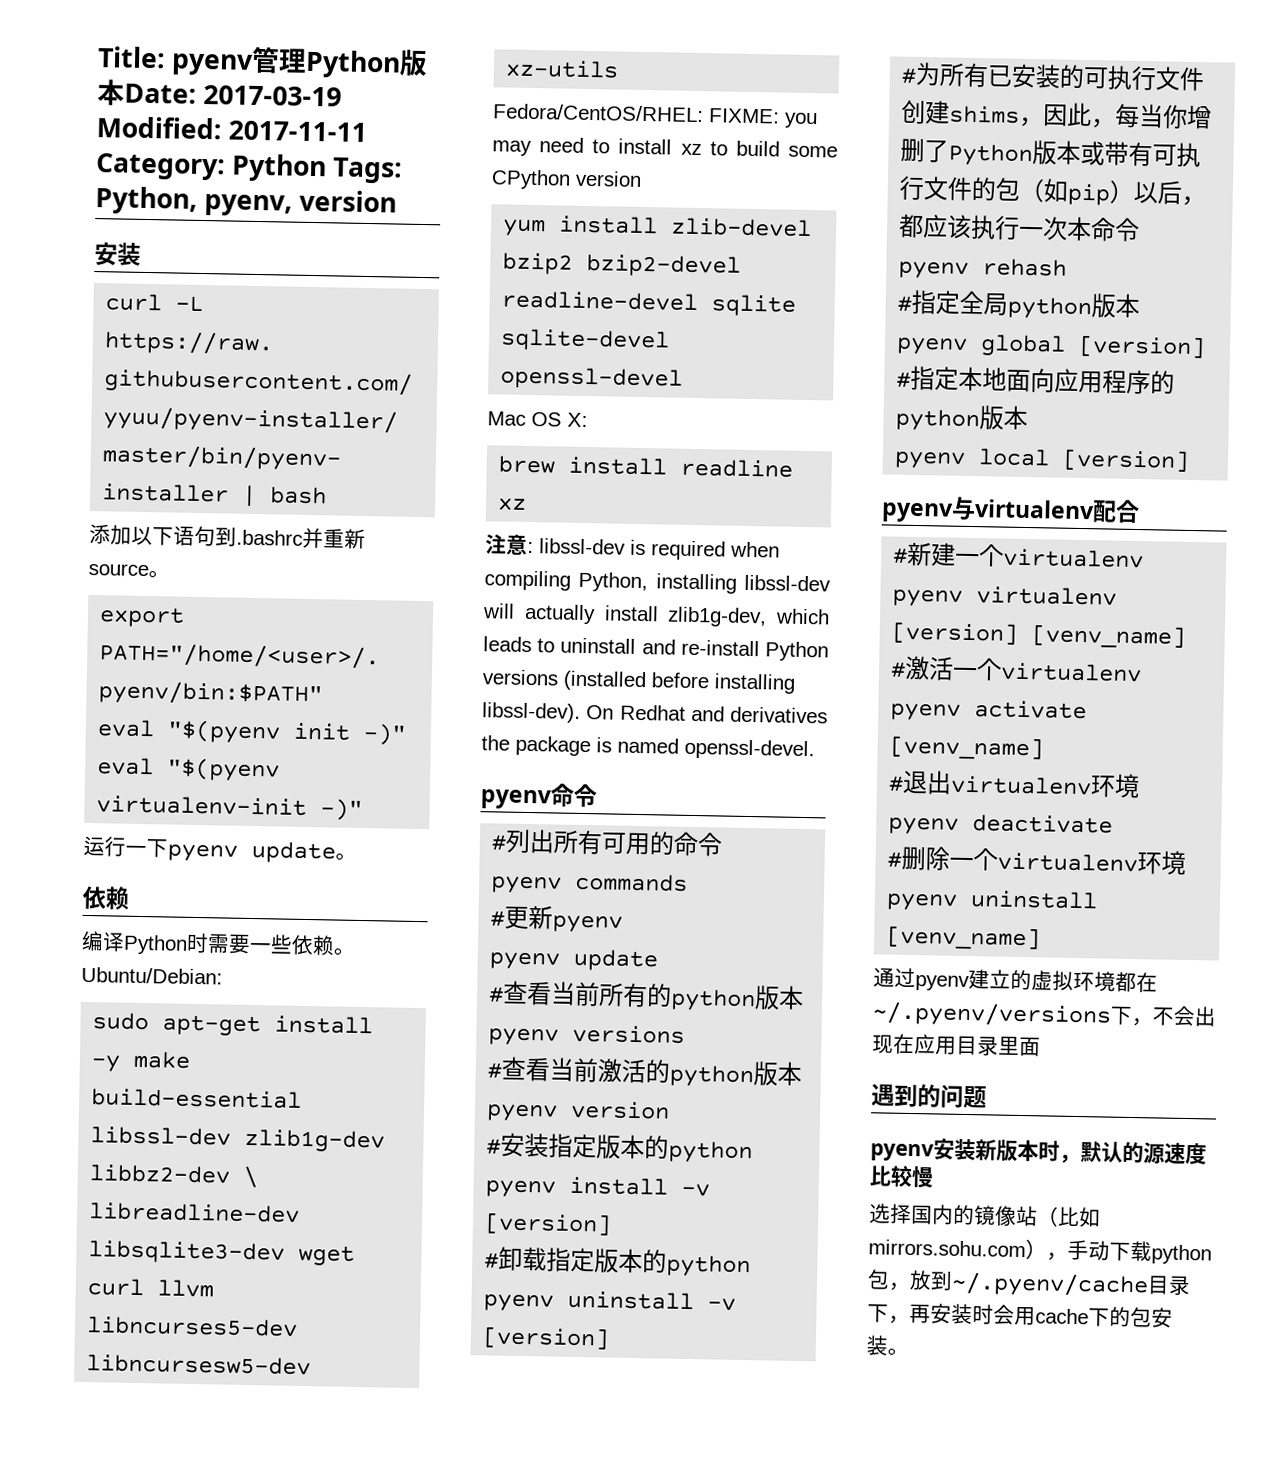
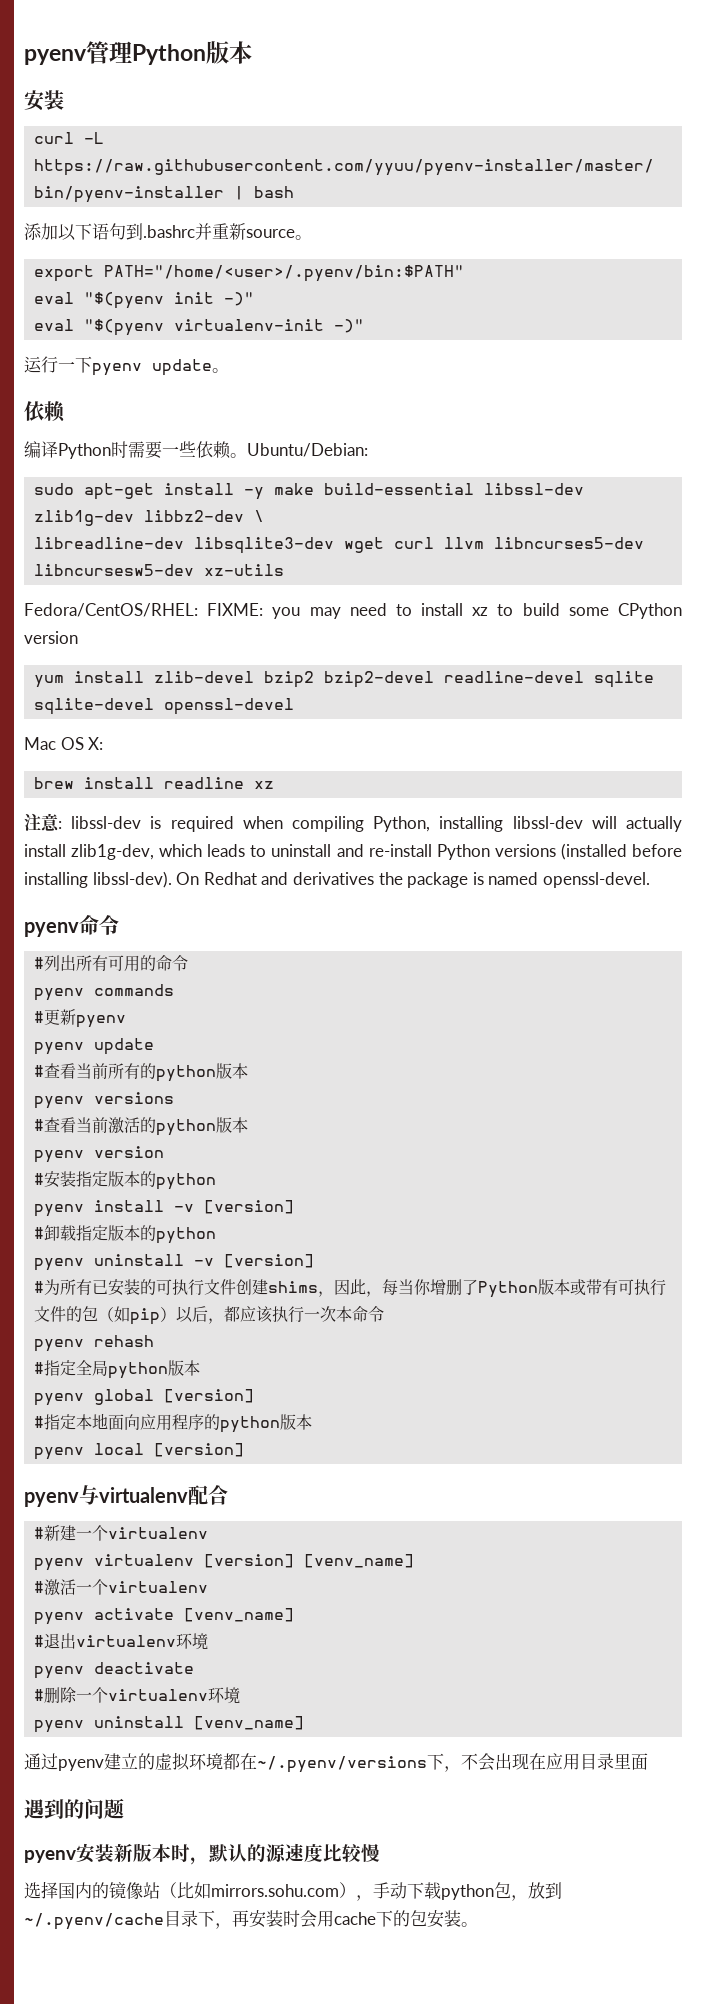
- Title: pyenv管理Python版本Date: 2017-03-19 Modified: 2017-11-11 Category: Python Tags: Python, pyenv, version
+ pyenv管理Python版本

